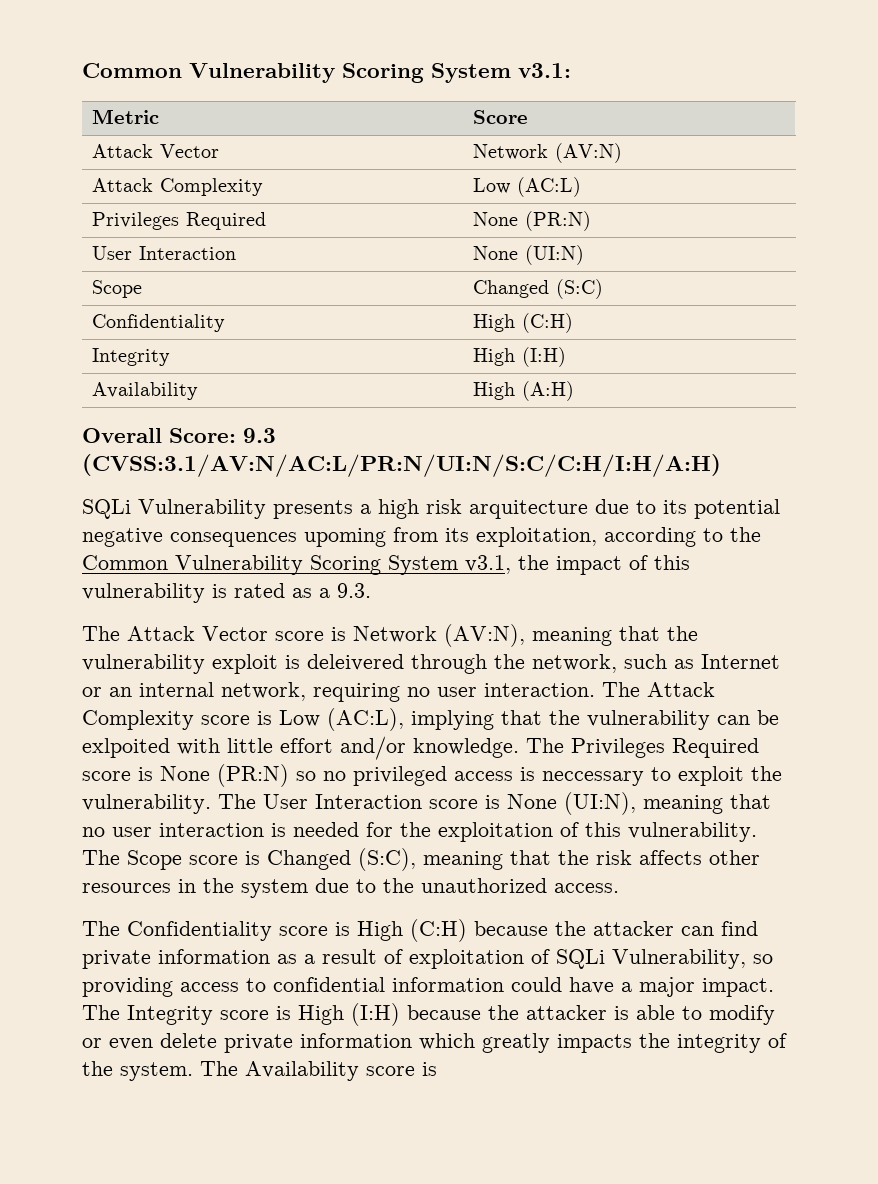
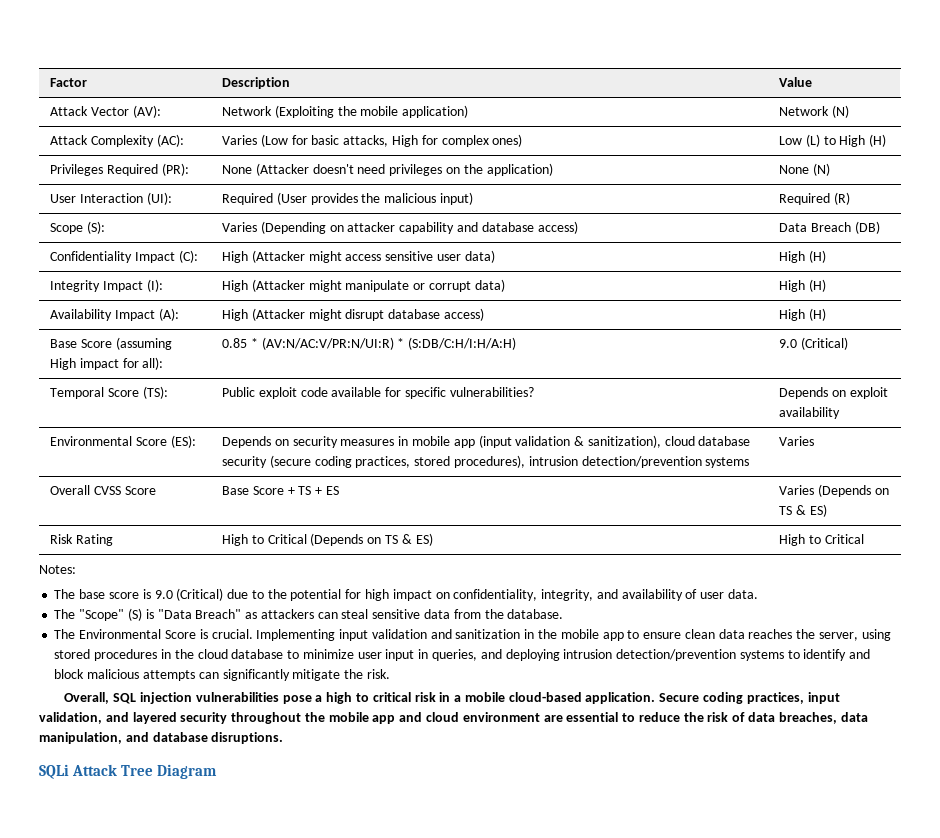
- Common Vulnerability Scoring System v3.1:
- Metric | Score
- Attack Vector | Network (AV:N)
- Attack Complexity | Low (AC:L)
- Privileges Required | None (PR:N)
- User Interaction | None (UI:N)
- Scope | Changed (S:C)
- Confidentiality | High (C:H)
- Integrity | High (I:H)
- Availability | High (A:H)
- Overall Score: 9.3 (CVSS:3.1/AV:N/AC:L/PR:N/UI:N/S:C/C:H/I:H/A:H)
- SQLi Vulnerability presents a high risk arquitecture due to its potential negative consequences upoming from its exploitation, according to the Common Vulnerability Scoring System v3.1, the impact of this vulnerability is rated as a 9.3.
- The Attack Vector score is Network (AV:N), meaning that the vulnerability exploit is deleivered through the network, such as Internet or an internal network, requiring no user interaction. The Attack Complexity score is Low (AC:L), implying that the vulnerability can be exlpoited with little effort and/or knowledge. The Privileges Required score is None (PR:N) so no privileged access is neccessary to exploit the vulnerability. The User Interaction score is None (UI:N), meaning that no user interaction is needed for the exploitation of this vulnerability. The Scope score is Changed (S:C), meaning that the risk affects other resources in the system due to the unauthorized access.
- The Confidentiality score is High (C:H) because the attacker can find private information as a result of exploitation of SQLi Vulnerability, so providing access to confidential information could have a major impact. The Integrity score is High (I:H) because the attacker is able to modify or even delete private information which greatly impacts the integrity of the system. The Availability score is
+ Factor | Description | Value
+ Attack Vector (AV): | Network (Exploiting the mobile application) | Network (N)
+ Attack Complexity (AC): | Varies (Low for basic attacks, High for complex ones) | Low (L) to High (H)
+ Privileges Required (PR): | None (Attacker doesn't need privileges on the application) | None (N)
+ User Interaction (UI): | Required (User provides the malicious input) | Required (R)
+ Scope (S): | Varies (Depending on attacker capability and database access) | Data Breach (DB)
+ Confidentiality Impact (C): | High (Attacker might access sensitive user data) | High (H)
+ Integrity Impact (I): | High (Attacker might manipulate or corrupt data) | High (H)
+ Availability Impact (A): | High (Attacker might disrupt database access) | High (H)
+ Base Score (assuming High impact for all): | 0.85 * (AV:N/AC:V/PR:N/UI:R) * (S:DB/C:H/I:H/A:H) | 9.0 (Critical)
+ Temporal Score (TS): | Public exploit code available for specific vulnerabilities? | Depends on exploit availability
+ Environmental Score (ES): | Depends on security measures in mobile app (input validation & sanitization), cloud database security (secure coding practices, stored procedures), intrusion detection/prevention systems | Varies
+ Overall CVSS Score | Base Score + TS + ES | Varies (Depends on TS & ES)
+ Risk Rating | High to Critical (Depends on TS & ES) | High to Critical
+ Notes:
+ The base score is 9.0 (Critical) due to the potential for high impact on confidentiality, integrity, and availability of user data.
+ The "Scope" (S) is "Data Breach" as attackers can steal sensitive data from the database.
+ The Environmental Score is crucial. Implementing input validation and sanitization in the mobile app to ensure clean data reaches the server, using stored procedures in the cloud database to minimize user input in queries, and deploying intrusion detection/prevention systems to identify and block malicious attempts can significantly mitigate the risk.
+ Overall, SQL injection vulnerabilities pose a high to critical risk in a mobile cloud-based application. Secure coding practices, input validation, and layered security throughout the mobile app and cloud environment are essential to reduce the risk of data breaches, data manipulation, and database disruptions.
+ SQLi Attack Tree Diagram

